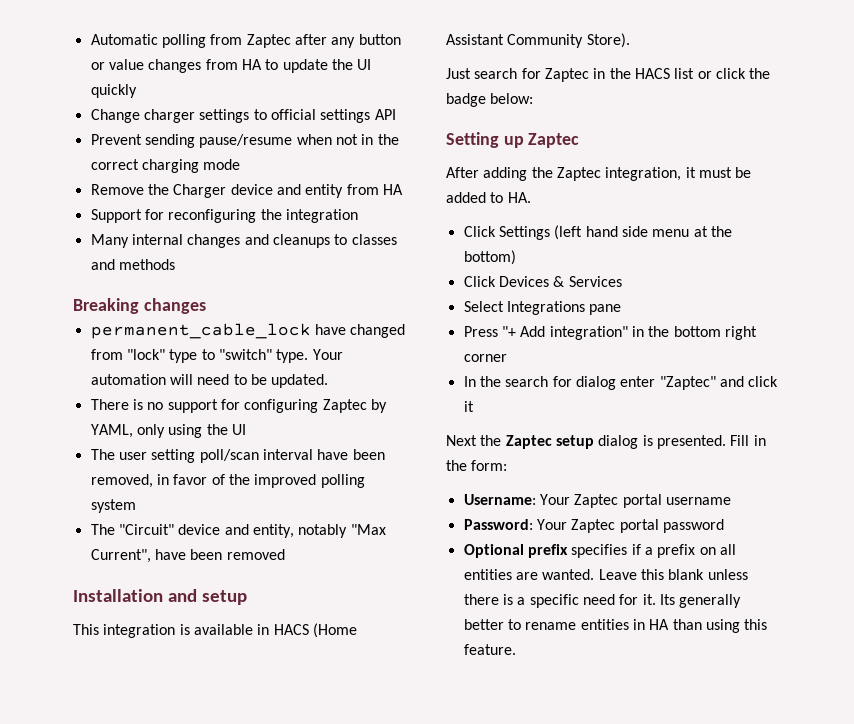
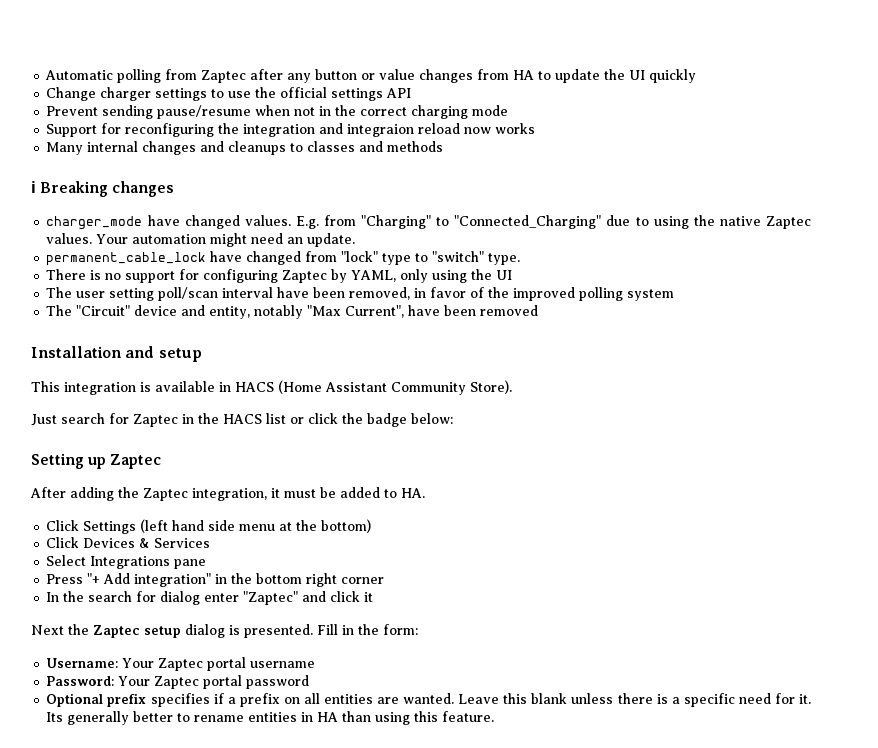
- Change charger settings to official settings API
+ Change charger settings to use the official settings API
- Remove the Charger device and entity from HA
- Support for reconfiguring the integration
+ Support for reconfiguring the integration and integraion reload now works
- Breaking changes
+ ℹ Breaking changes
+ charger_mode have changed values. E.g. from "Charging" to "Connected_Charging" due to using the native Zaptec values. Your automation might need an update.
- Your automation will need to be updated.

